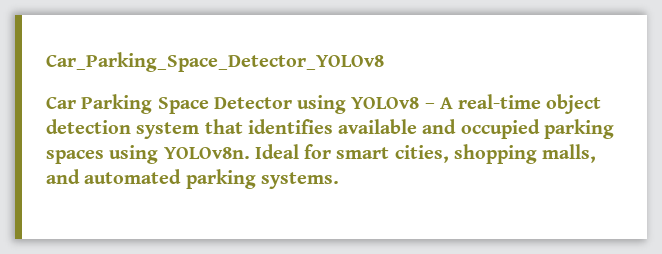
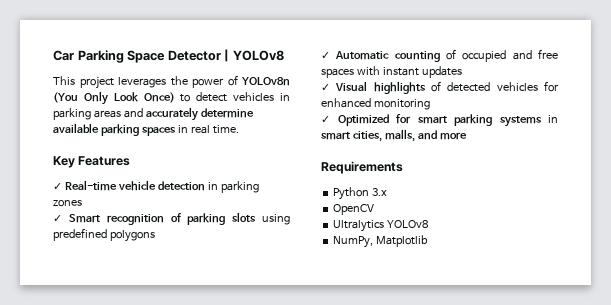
- Car_Parking_Space_Detector_YOLOv8
- Car Parking Space Detector using YOLOv8 – A real-time object detection system that identifies available and occupied parking spaces using YOLOv8n. Ideal for smart cities, shopping malls, and automated parking systems.
+ Car Parking Space Detector | YOLOv8
+ This project leverages the power of YOLOv8n (You Only Look Once) to detect vehicles in parking areas and accurately determine available parking spaces in real time.
+ Key Features
+ ✓ Real-time vehicle detection in parking zones
+ ✓ Smart recognition of parking slots using predefined polygons
+ ✓ Automatic counting of occupied and free spaces with instant updates
+ ✓ Visual highlights of detected vehicles for enhanced monitoring
+ ✓ Optimized for smart parking systems in smart cities, malls, and more
+ Requirements
+ Python 3.x
+ OpenCV
+ Ultralytics YOLOv8
+ NumPy, Matplotlib

